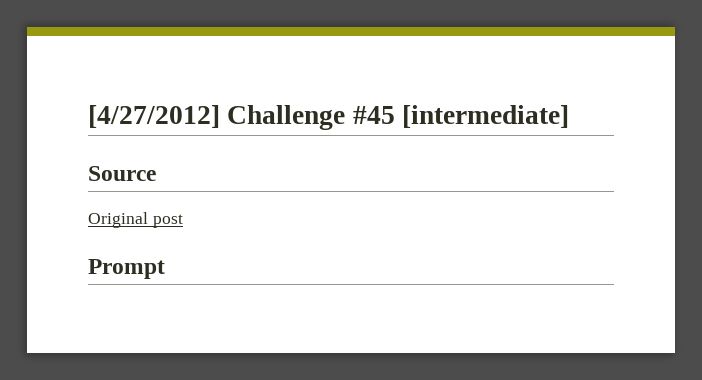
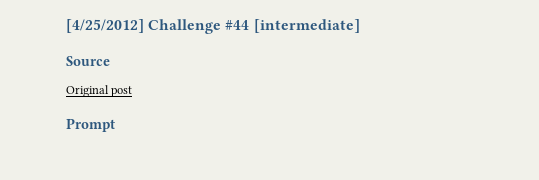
- [4/27/2012] Challenge #45 [intermediate]
+ [4/25/2012] Challenge #44 [intermediate]

